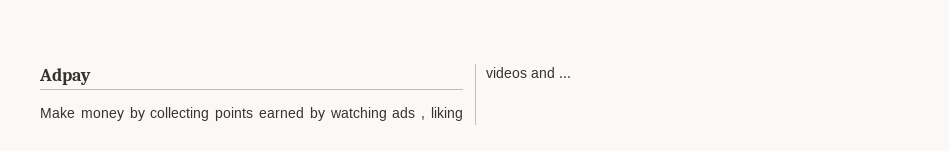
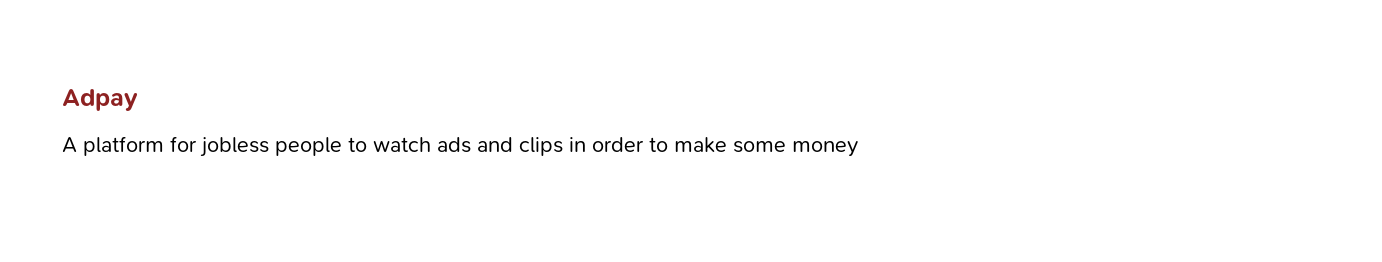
- Make money by collecting points earned by watching ads , liking videos and ...
+ A platform for jobless people to watch ads and clips in order to make some money

